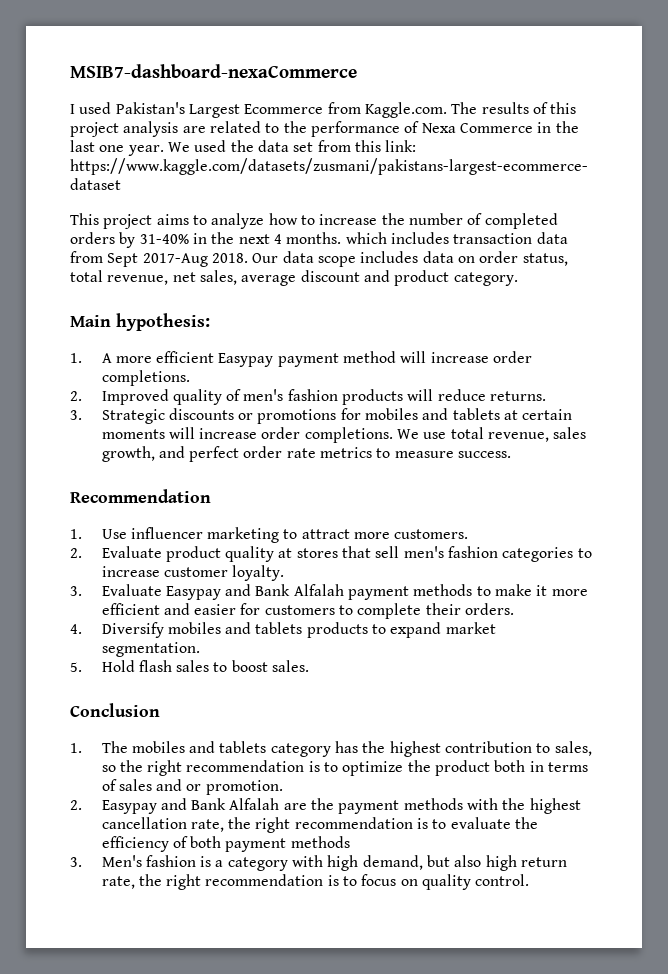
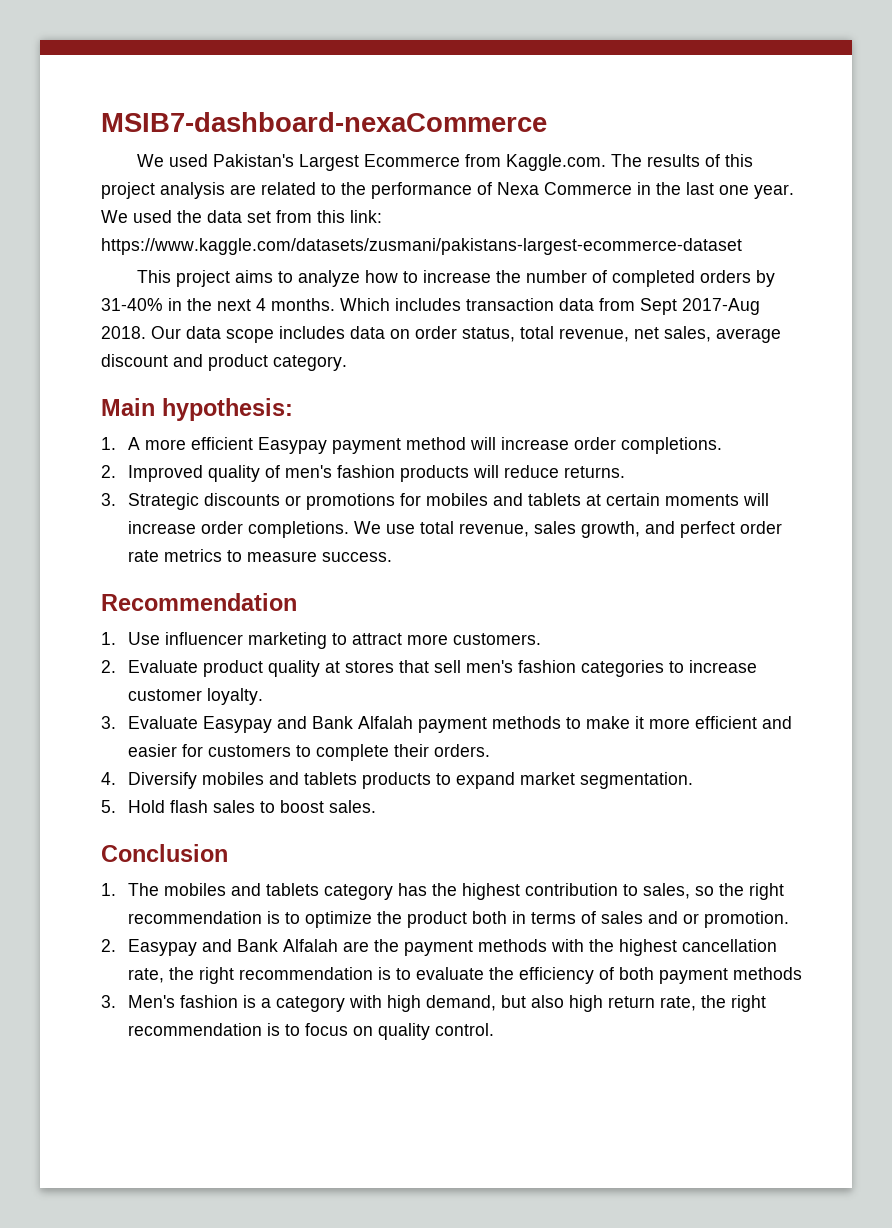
- I used Pakistan's Largest Ecommerce from Kaggle.com. The results of this project analysis are related to the performance of Nexa Commerce in the last one year.
+ We used Pakistan's Largest Ecommerce from Kaggle.com. The results of this project analysis are related to the performance of Nexa Commerce in the last one year.
- This project aims to analyze how to increase the number of completed orders by 31-40% in the next 4 months. which includes transaction data from Sept 2017-Aug 2018.
+ This project aims to analyze how to increase the number of completed orders by 31-40% in the next 4 months. Which includes transaction data from Sept 2017-Aug 2018.

